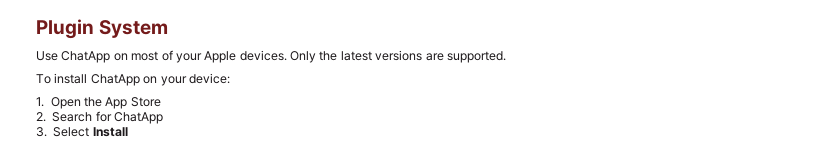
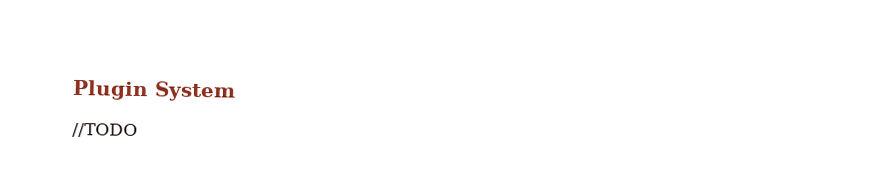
- Use ChatApp on most of your Apple devices. Only the latest versions are supported.
- To install ChatApp on your device:
- 1. Open the App Store
- 2. Search for ChatApp
- 3. Select Install
+ //TODO

